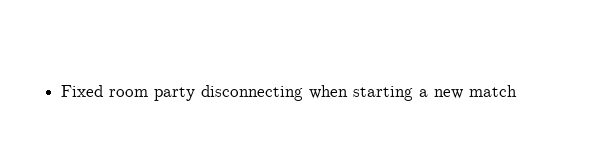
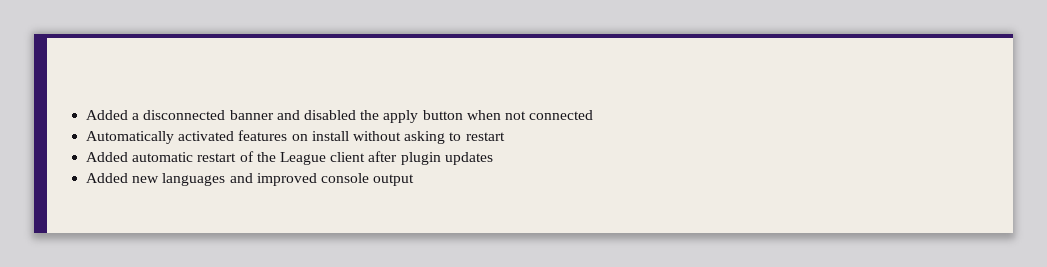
- Fixed room party disconnecting when starting a new match
+ Added a disconnected banner and disabled the apply button when not connected
+ Automatically activated features on install without asking to restart
+ Added automatic restart of the League client after plugin updates
+ Added new languages and improved console output

